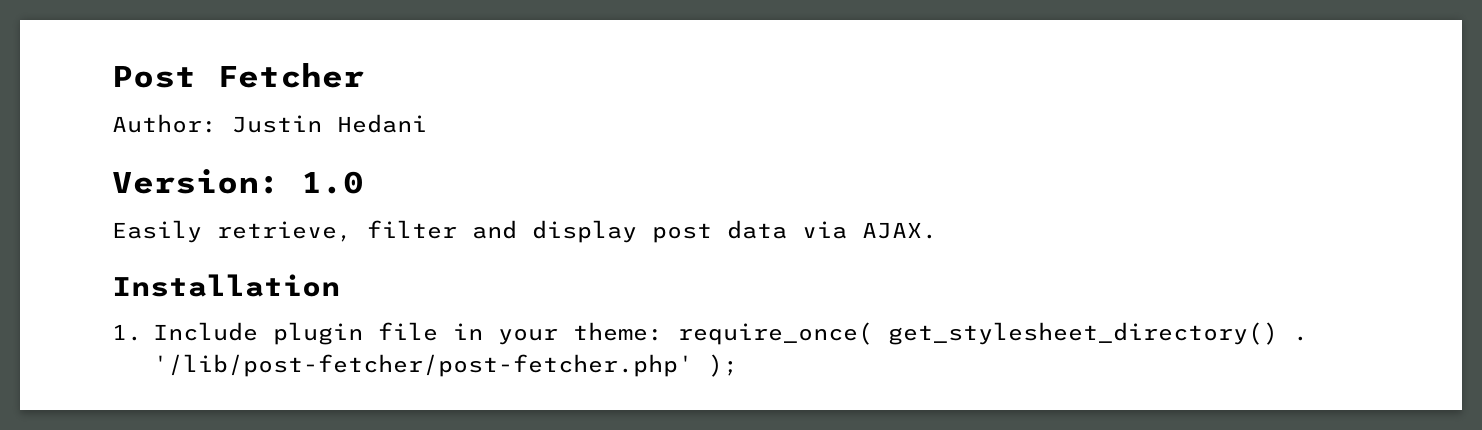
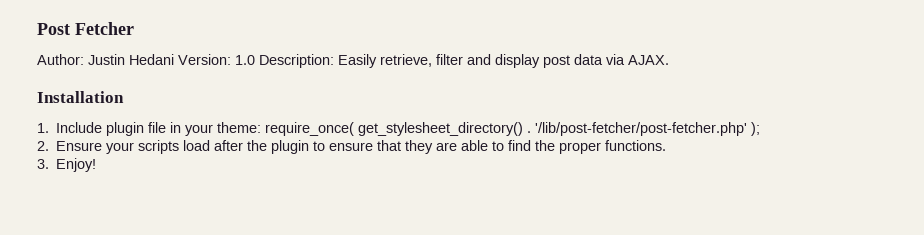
- Author: Justin Hedani
- Version: 1.0
- Easily retrieve, filter and display post data via AJAX.
+ Author: Justin Hedani Version: 1.0 Description: Easily retrieve, filter and display post data via AJAX.
+ 2. Ensure your scripts load after the plugin to ensure that they are able to find the proper functions.
+ 3. Enjoy!

